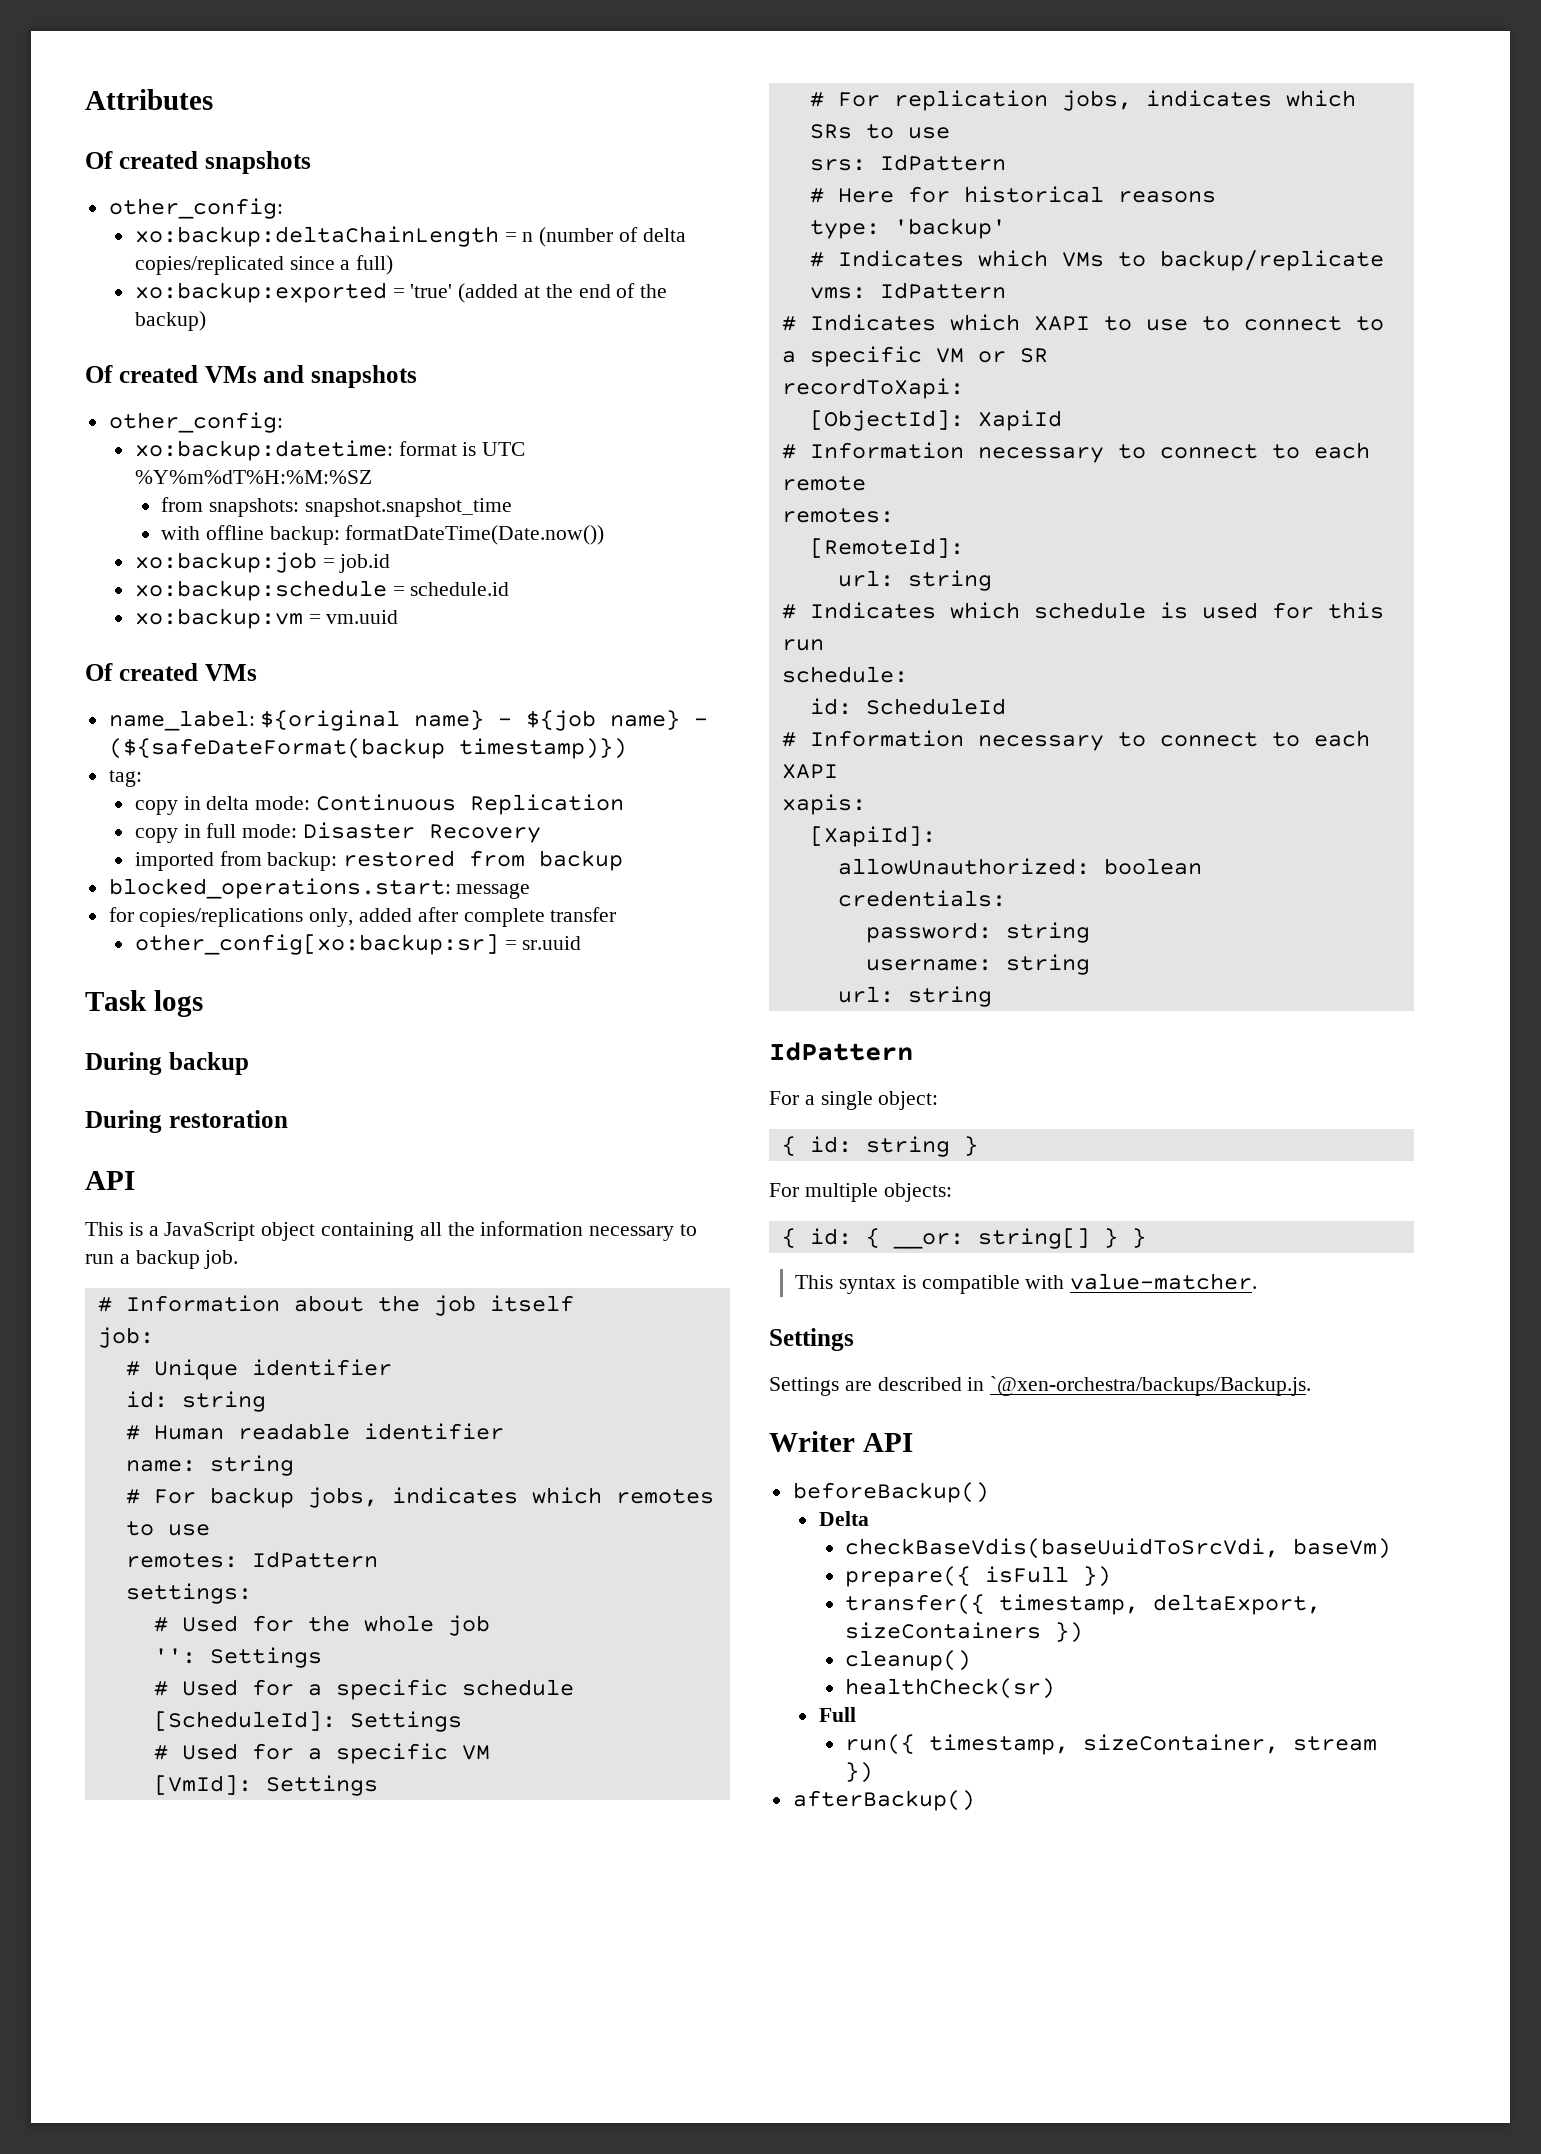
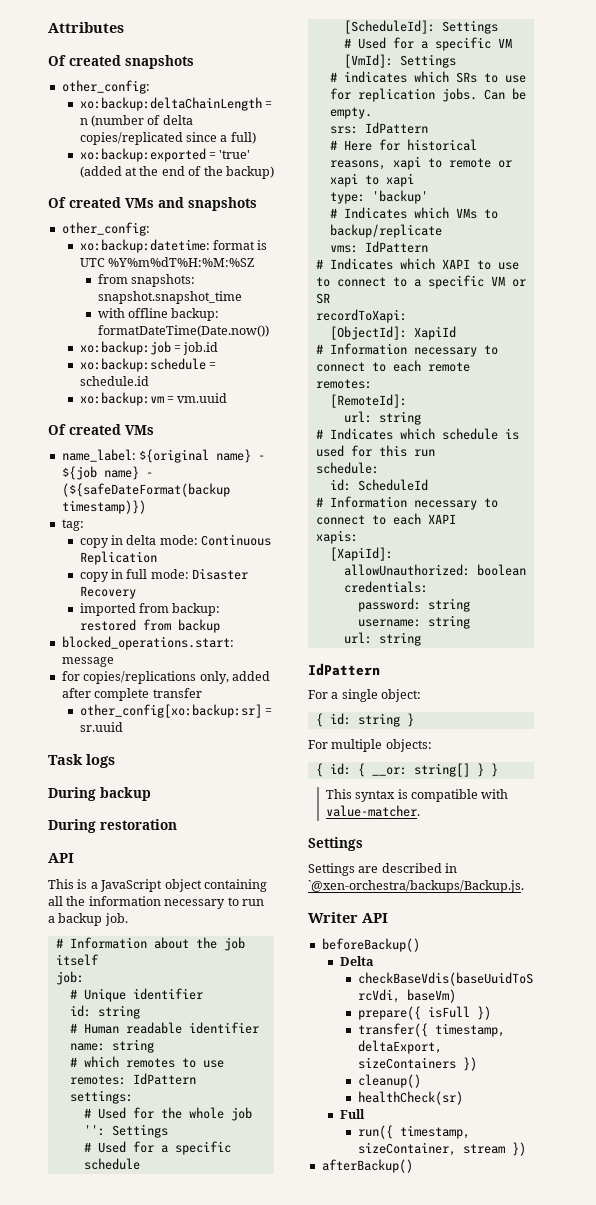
- # For backup jobs, indicates which remotes to use
+ # which remotes to use
- # For replication jobs, indicates which SRs to use
+ # indicates which SRs to use for replication jobs. Can be empty.
- # Here for historical reasons
+ # Here for historical reasons, xapi to remote or xapi to xapi

